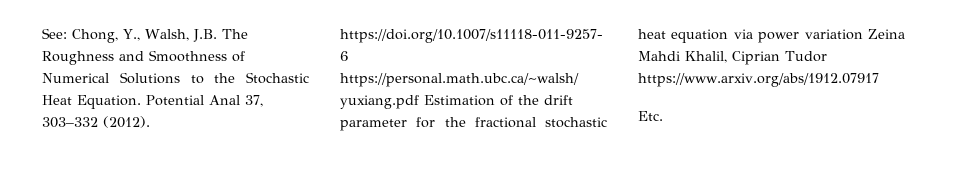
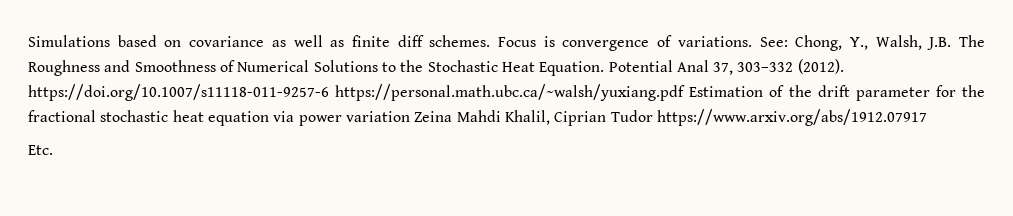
+ Simulations based on covariance as well as finite diff schemes. Focus is convergence of variations.

